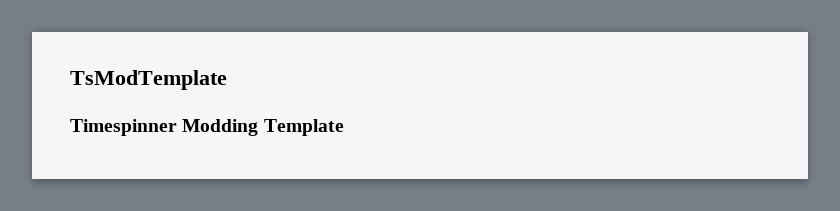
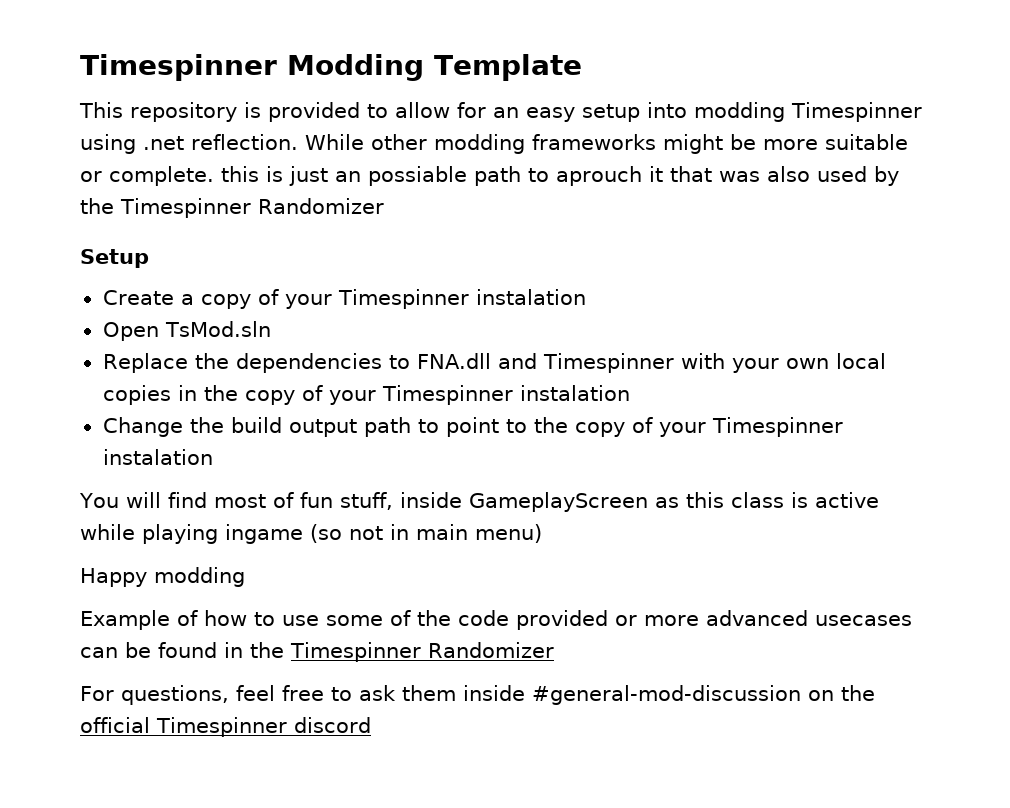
- TsModTemplate
+ This repository is provided to allow for an easy setup into modding Timespinner using .net reflection. While other modding frameworks might be more suitable or complete. this is just an possiable path to aprouch it that was also used by the Timespinner Randomizer
+ Setup
+ Create a copy of your Timespinner instalation
+ Open TsMod.sln
+ Replace the dependencies to FNA.dll and Timespinner with your own local copies in the copy of your Timespinner instalation
+ Change the build output path to point to the copy of your Timespinner instalation
+ You will find most of fun stuff, inside GameplayScreen as this class is active while playing ingame (so not in main menu)
+ Happy modding
+ Example of how to use some of the code provided or more advanced usecases can be found in the Timespinner Randomizer
+ For questions, feel free to ask them inside #general-mod-discussion on the official Timespinner discord

